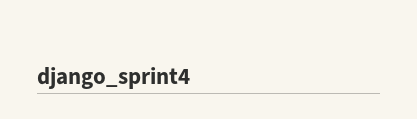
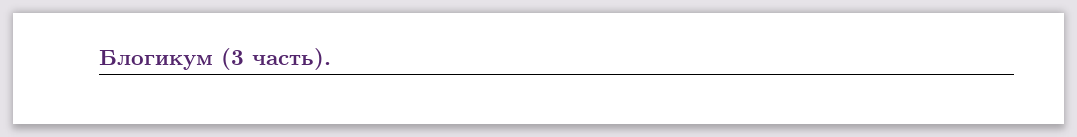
- django_sprint4
+ Блогикум (3 часть).

